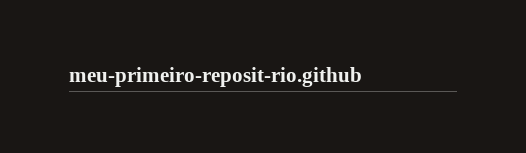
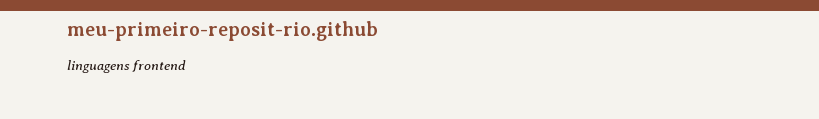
+ linguagens frontend

